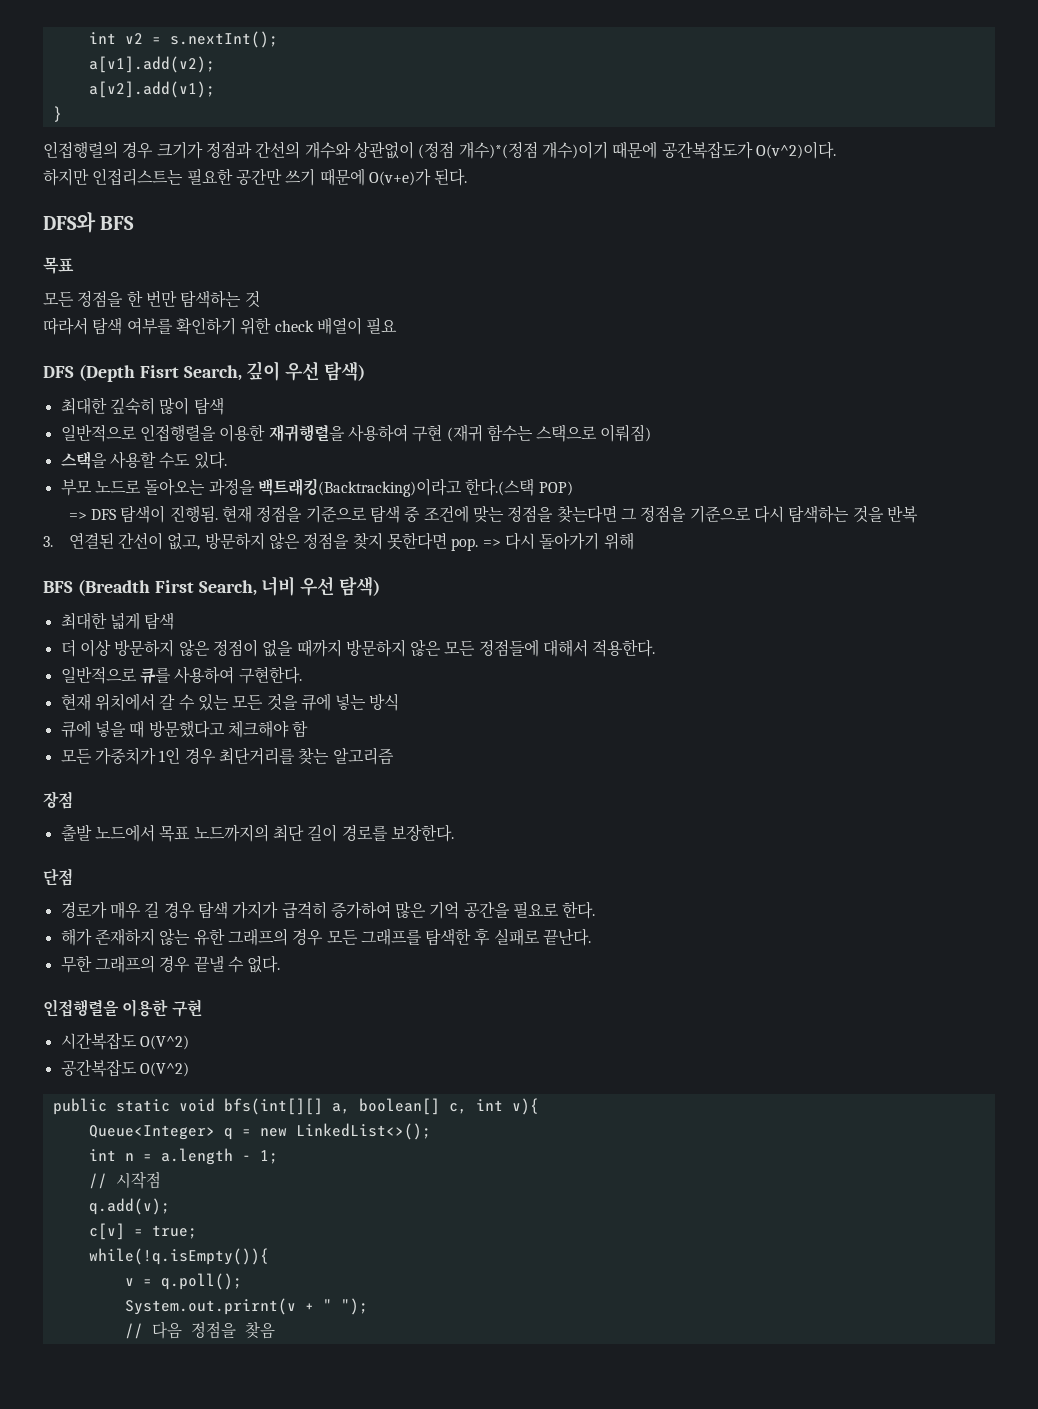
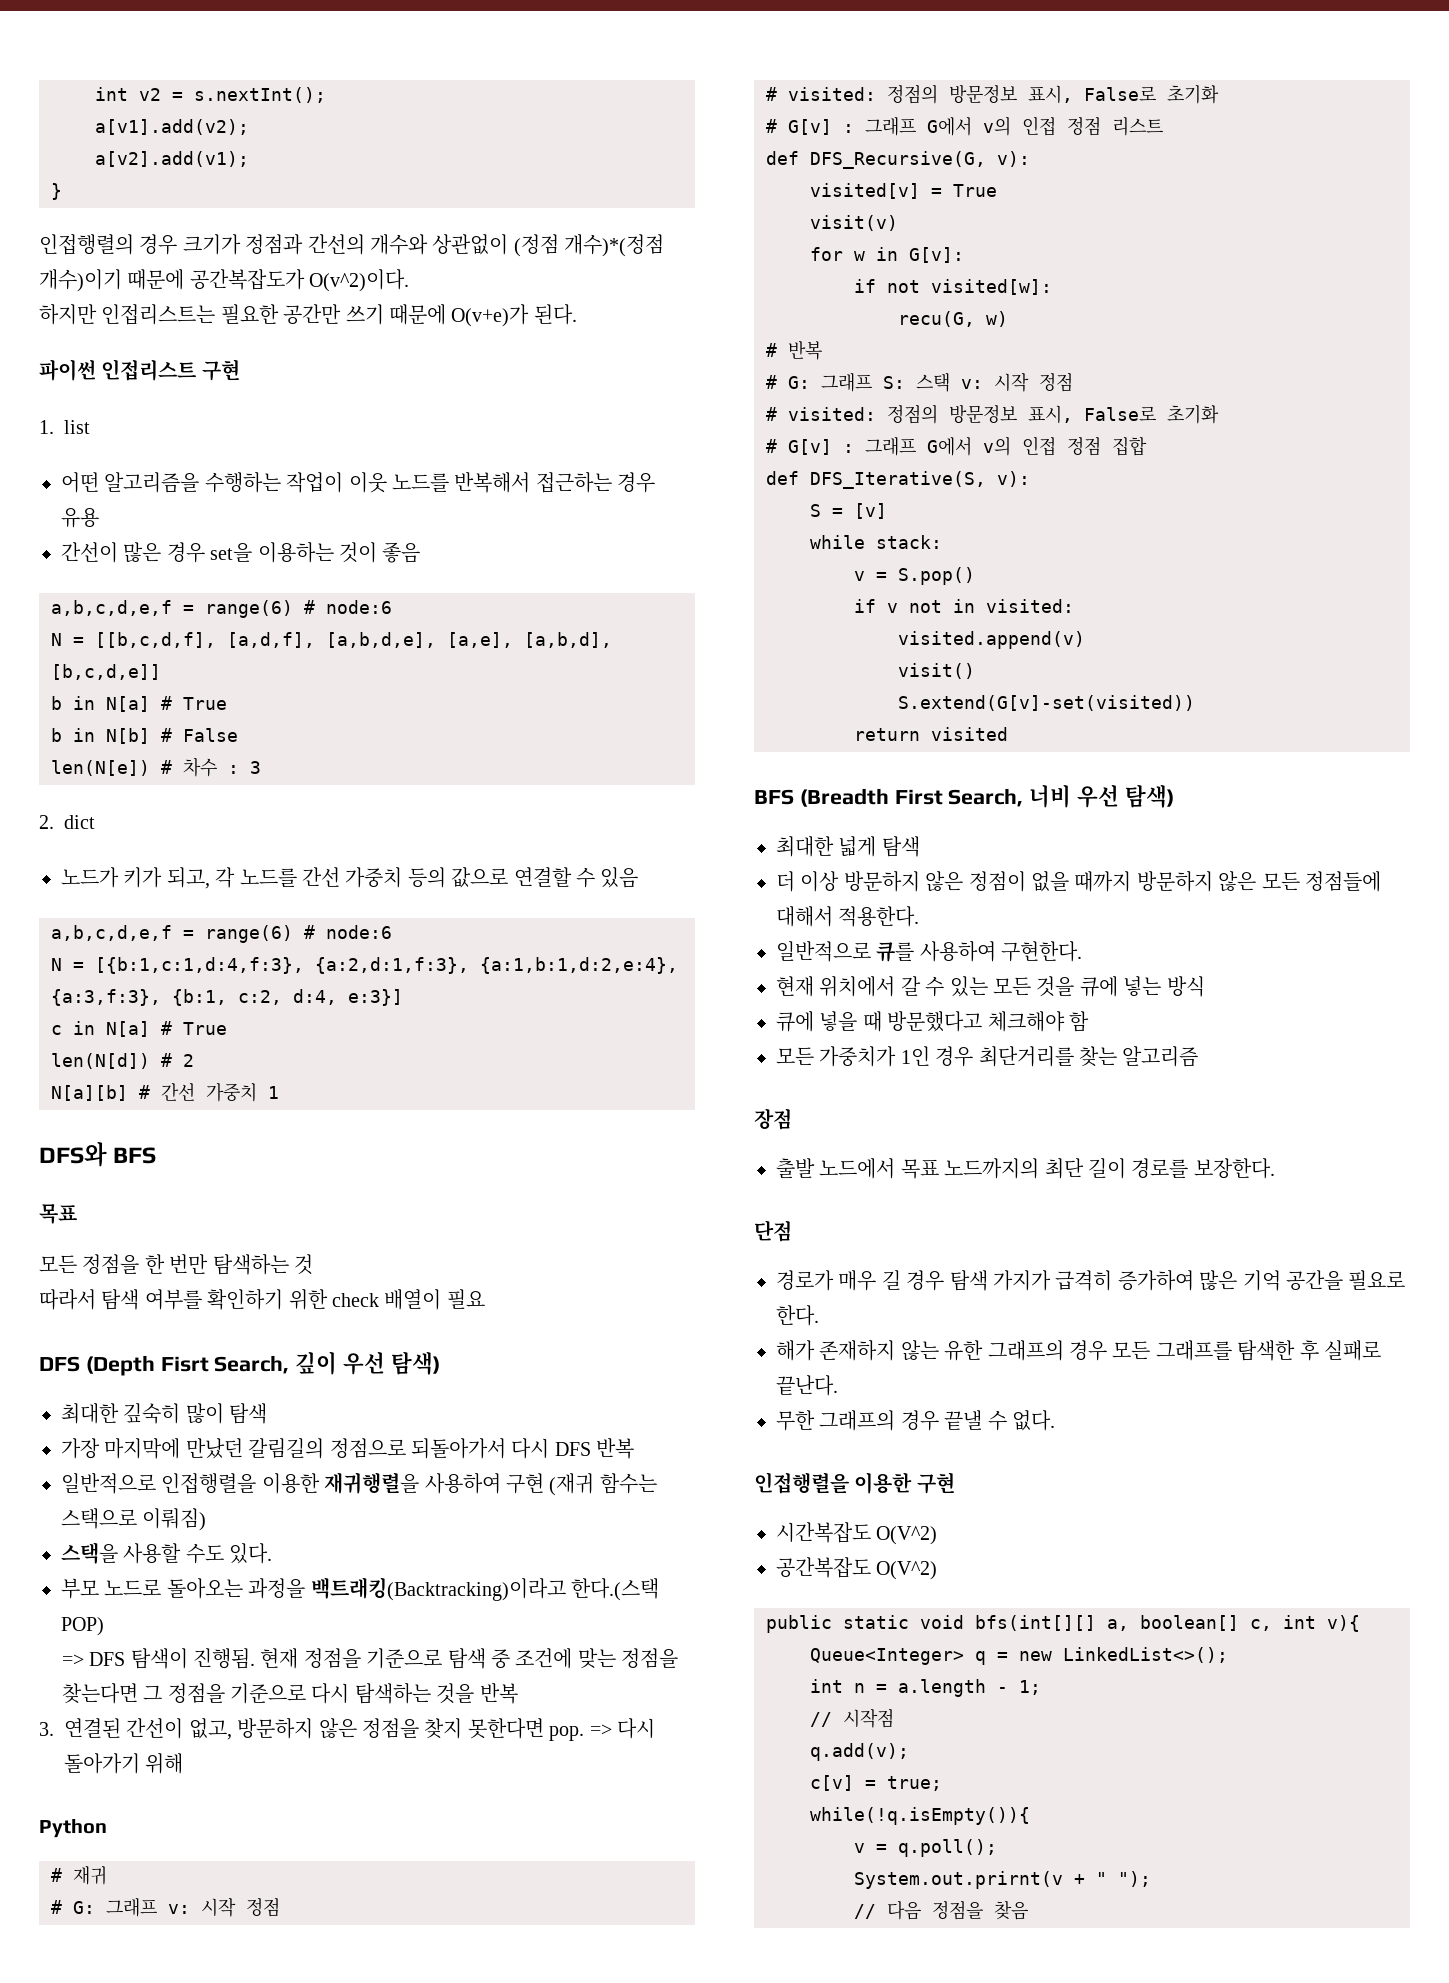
+ 파이썬 인접리스트 구현
+ 1. list
+ 어떤 알고리즘을 수행하는 작업이 이웃 노드를 반복해서 접근하는 경우 유용
+ 간선이 많은 경우 set을 이용하는 것이 좋음
+ a,b,c,d,e,f = range(6) # node:6
+ N = [[b,c,d,f], [a,d,f], [a,b,d,e], [a,e], [a,b,d], [b,c,d,e]]
+ b in N[a] # True
+ b in N[b] # False
+ len(N[e]) # 차수 : 3
+ 2. dict
+ 노드가 키가 되고, 각 노드를 간선 가중치 등의 값으로 연결할 수 있음
+ a,b,c,d,e,f = range(6) # node:6
+ N = [{b:1,c:1,d:4,f:3}, {a:2,d:1,f:3}, {a:1,b:1,d:2,e:4}, {a:3,f:3}, {b:1, c:2, d:4, e:3}]
+ c in N[a] # True
+ len(N[d]) # 2
+ N[a][b] # 간선 가중치 1
+ 가장 마지막에 만났던 갈림길의 정점으로 되돌아가서 다시 DFS 반복
+ Python
+ # 재귀
+ # G: 그래프 v: 시작 정점
+ # visited: 정점의 방문정보 표시, False로 초기화
+ # G[v] : 그래프 G에서 v의 인접 정점 리스트
+ def DFS_Recursive(G, v):
+ visited[v] = True
+ visit(v)
+ for w in G[v]:
+ if not visited[w]:
+ recu(G, w)
+ # 반복
+ # G: 그래프 S: 스택 v: 시작 정점
+ # visited: 정점의 방문정보 표시, False로 초기화
+ # G[v] : 그래프 G에서 v의 인접 정점 집합
+ def DFS_Iterative(S, v):
+ S = [v]
+ while stack:
+ v = S.pop()
+ if v not in visited:
+ visited.append(v)
+ visit()
+ S.extend(G[v]-set(visited))
+ return visited

